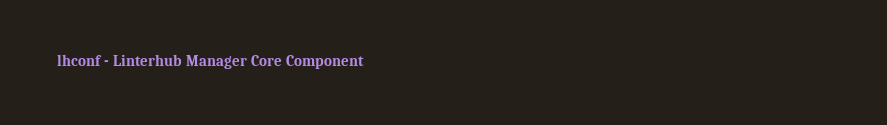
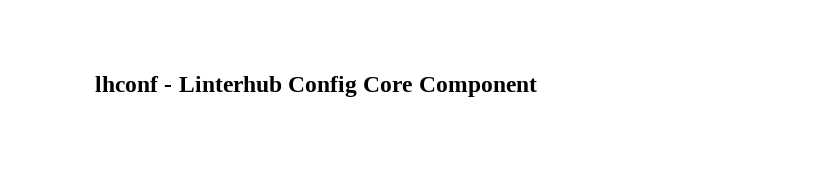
- lhconf - Linterhub Manager Core Component
+ lhconf - Linterhub Config Core Component

